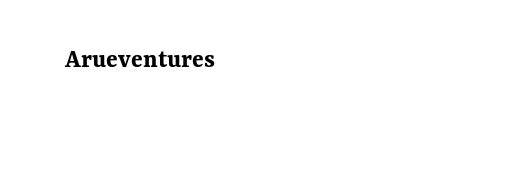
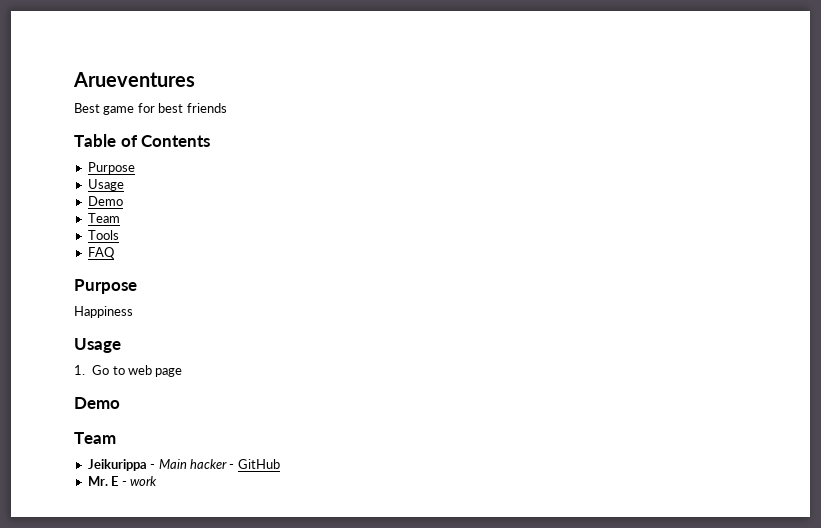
+ Best game for best friends
+ Table of Contents
+ Purpose
+ Usage
+ Demo
+ Team
+ Tools
+ FAQ
+ Purpose
+ Happiness
+ Usage
+ 1. Go to web page
+ Demo
+ Team
+ Jeikurippa - Main hacker - GitHub
+ Mr. E - work

